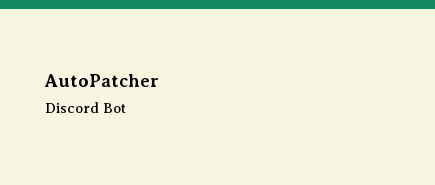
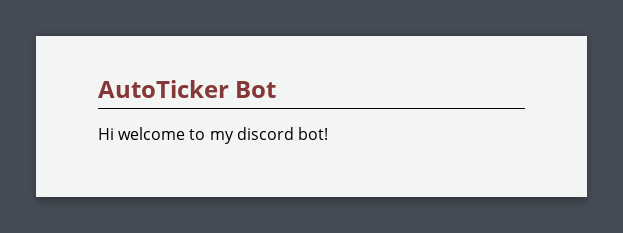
- AutoPatcher
- Discord Bot
+ AutoTicker Bot
+ Hi welcome to my discord bot!

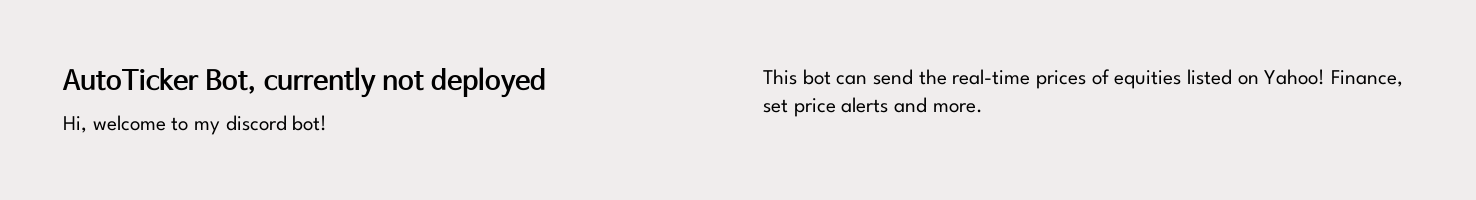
- AutoTicker Bot
- Hi welcome to my discord bot!
+ AutoTicker Bot, currently not deployed
+ Hi, welcome to my discord bot!
+ This bot can send the real-time prices of equities listed on Yahoo! Finance, set price alerts and more.

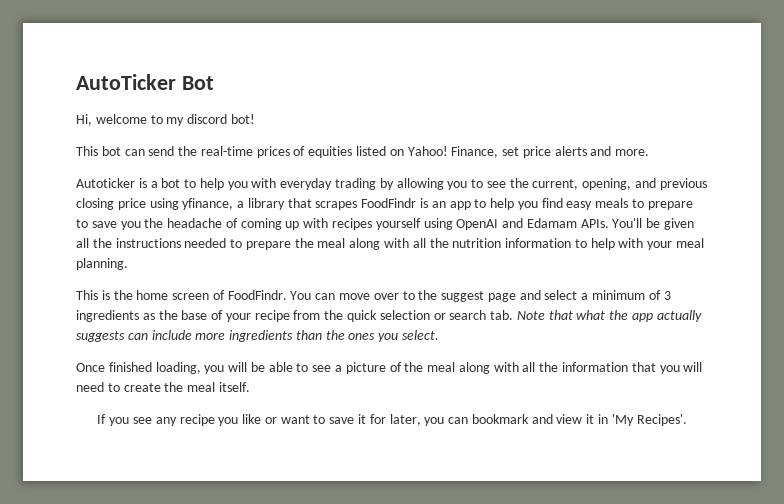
- AutoTicker Bot, currently not deployed
+ AutoTicker Bot
+ Autoticker is a bot to help you with everyday trading by allowing you to see the current, opening, and previous closing price using yfinance, a library that scrapes FoodFindr is an app to help you find easy meals to prepare to save you the headache of coming up with recipes yourself using OpenAI and Edamam APIs. You'll be given all the instructions needed to prepare the meal along with all the nutrition information to help with your meal planning.
+ This is the home screen of FoodFindr. You can move over to the suggest page and select a minimum of 3 ingredients as the base of your recipe from the quick selection or search tab. Note that what the app actually suggests can include more ingredients than the ones you select.
+ Once finished loading, you will be able to see a picture of the meal along with all the information that you will need to create the meal itself.
+ If you see any recipe you like or want to save it for later, you can bookmark and view it in 'My Recipes'.

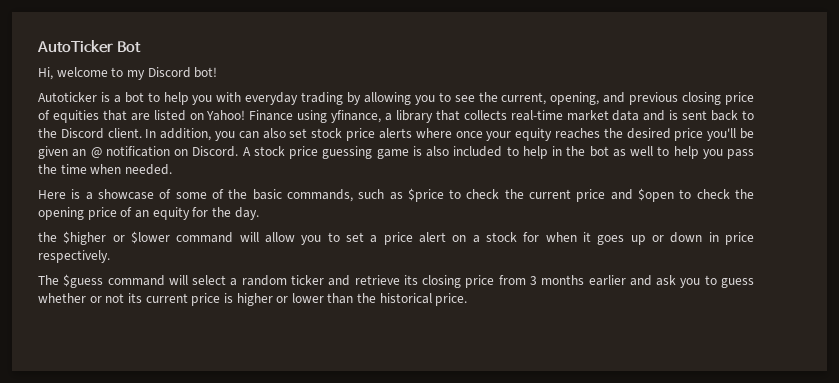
- Hi, welcome to my discord bot!
+ Hi, welcome to my Discord bot!
- This bot can send the real-time prices of equities listed on Yahoo! Finance, set price alerts and more.
- Autoticker is a bot to help you with everyday trading by allowing you to see the current, opening, and previous closing price using yfinance, a library that scrapes FoodFindr is an app to help you find easy meals to prepare to save you the headache of coming up with recipes yourself using OpenAI and Edamam APIs. You'll be given all the instructions needed to prepare the meal along with all the nutrition information to help with your meal planning.
- This is the home screen of FoodFindr. You can move over to the suggest page and select a minimum of 3 ingredients as the base of your recipe from the quick selection or search tab. Note that what the app actually suggests can include more ingredients than the ones you select.
- Once finished loading, you will be able to see a picture of the meal along with all the information that you will need to create the meal itself.
- If you see any recipe you like or want to save it for later, you can bookmark and view it in 'My Recipes'.
+ Autoticker is a bot to help you with everyday trading by allowing you to see the current, opening, and previous closing price of equities that are listed on Yahoo! Finance using yfinance, a library that collects real-time market data and is sent back to the Discord client. In addition, you can also set stock price alerts where once your equity reaches the desired price you'll be given an @ notification on Discord. A stock price guessing game is also included to help in the bot as well to help you pass the time when needed.
+ Here is a showcase of some of the basic commands, such as $price to check the current price and $open to check the opening price of an equity for the day.
+ the $higher or $lower command will allow you to set a price alert on a stock for when it goes up or down in price respectively.
+ The $guess command will select a random ticker and retrieve its closing price from 3 months earlier and ask you to guess whether or not its current price is higher or lower than the historical price.

